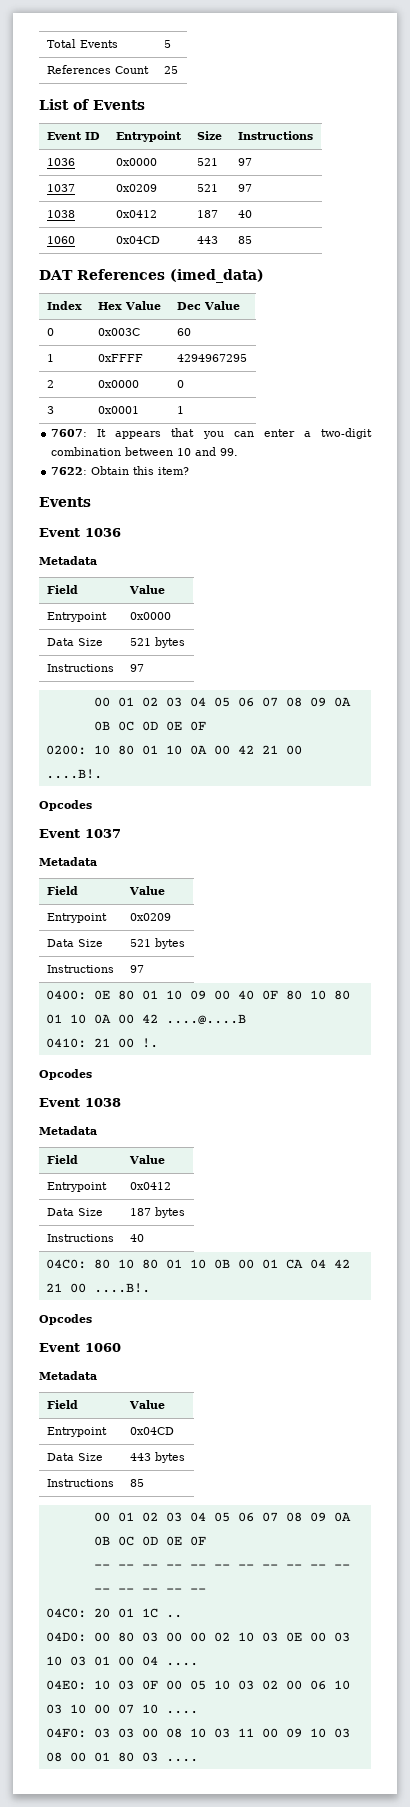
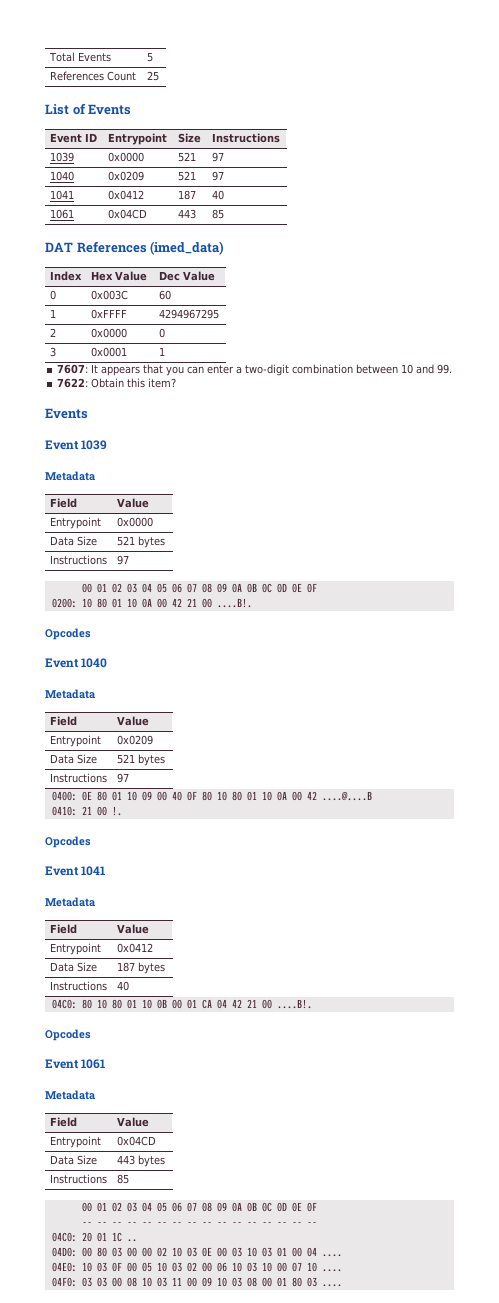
- 1036 | 0x0000 | 521 | 97
+ 1039 | 0x0000 | 521 | 97
- 1037 | 0x0209 | 521 | 97
+ 1040 | 0x0209 | 521 | 97
- 1038 | 0x0412 | 187 | 40
+ 1041 | 0x0412 | 187 | 40
- 1060 | 0x04CD | 443 | 85
+ 1061 | 0x04CD | 443 | 85
- Event 1036
+ Event 1039
- Event 1037
+ Event 1040
- Event 1038
+ Event 1041
- Event 1060
+ Event 1061

